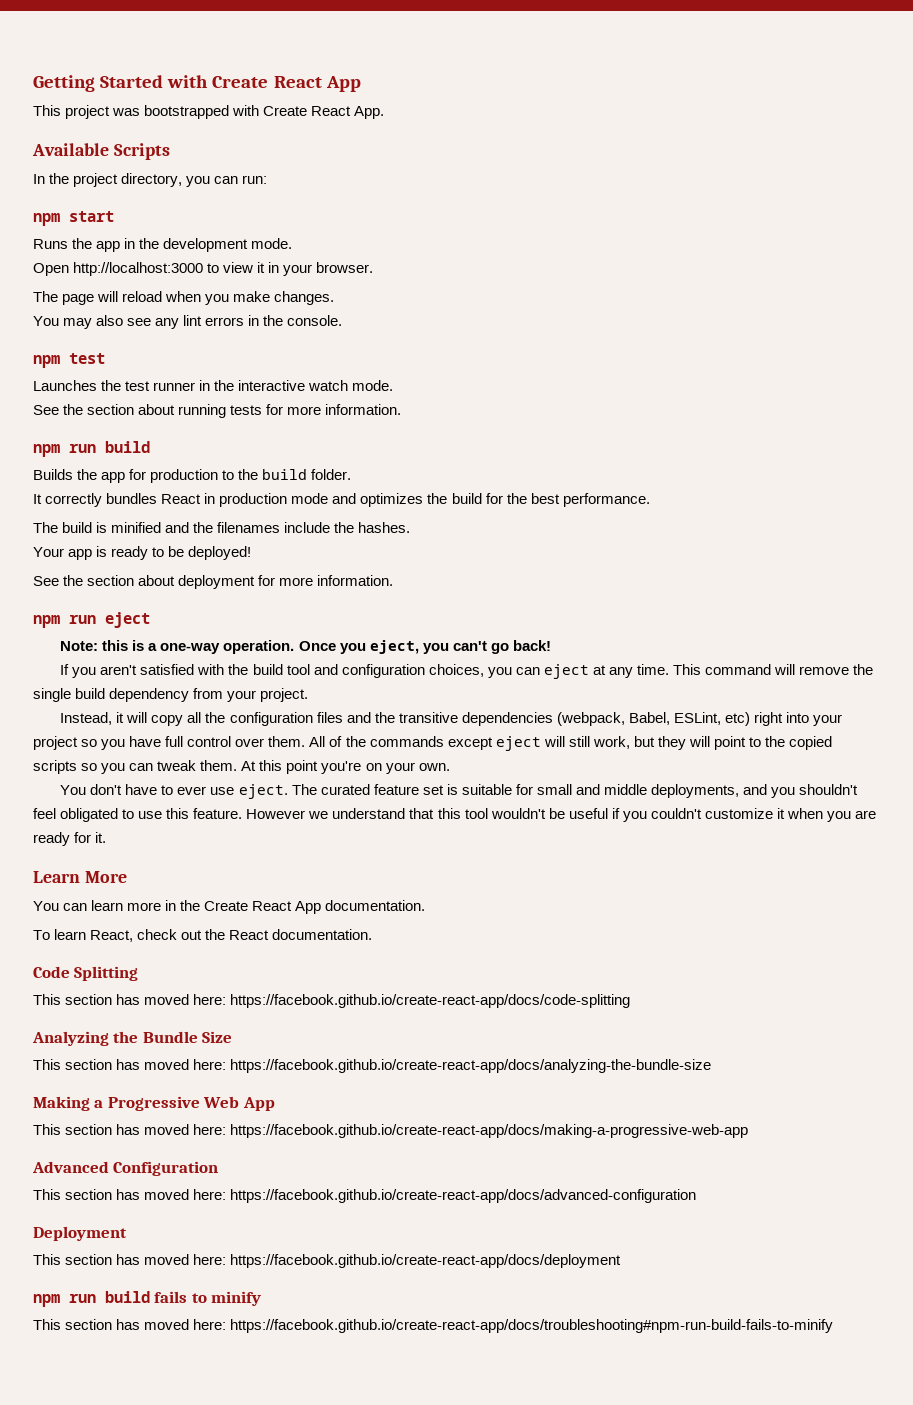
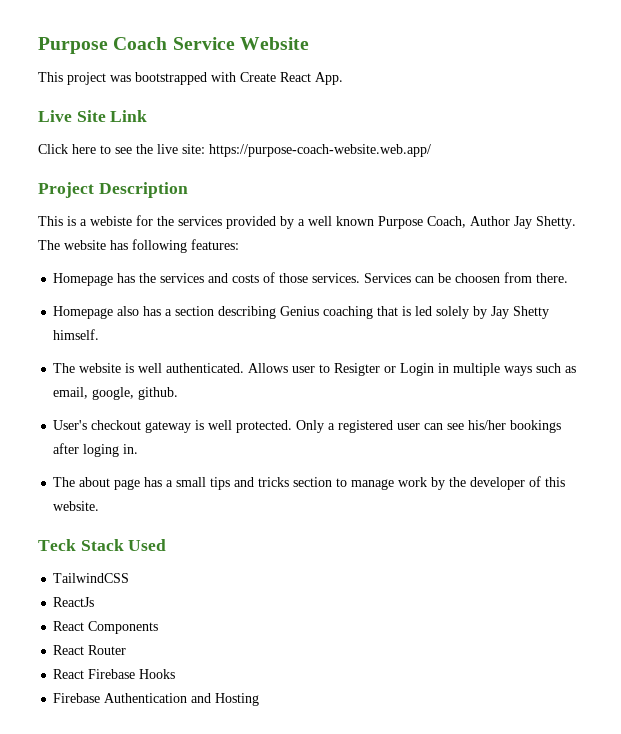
- Getting Started with Create React App
+ Purpose Coach Service Website
- Available Scripts
- In the project directory, you can run:
- npm start
- Runs the app in the development mode.
- Open http://localhost:3000 to view it in your browser.
- The page will reload when you make changes.
- You may also see any lint errors in the console.
- npm test
- Launches the test runner in the interactive watch mode.
- See the section about running tests for more information.
- npm run build
- Builds the app for production to the build folder.
- It correctly bundles React in production mode and optimizes the build for the best performance.
- The build is minified and the filenames include the hashes.
- Your app is ready to be deployed!
- See the section about deployment for more information.
- npm run eject
- Note: this is a one-way operation. Once you eject, you can't go back!
- If you aren't satisfied with the build tool and configuration choices, you can eject at any time. This command will remove the single build dependency from your project.
- Instead, it will copy all the configuration files and the transitive dependencies (webpack, Babel, ESLint, etc) right into your project so you have full control over them. All of the commands except eject will still work, but they will point to the copied scripts so you can tweak them. At this point you're on your own.
- You don't have to ever use eject. The curated feature set is suitable for small and middle deployments, and you shouldn't feel obligated to use this feature. However we understand that this tool wouldn't be useful if you couldn't customize it when you are ready for it.
- Learn More
- You can learn more in the Create React App documentation.
- To learn React, check out the React documentation.
- Code Splitting
- This section has moved here: https://facebook.github.io/create-react-app/docs/code-splitting
- Analyzing the Bundle Size
- This section has moved here: https://facebook.github.io/create-react-app/docs/analyzing-the-bundle-size
- Making a Progressive Web App
- This section has moved here: https://facebook.github.io/create-react-app/docs/making-a-progressive-web-app
- Advanced Configuration
- This section has moved here: https://facebook.github.io/create-react-app/docs/advanced-configuration
- Deployment
- This section has moved here: https://facebook.github.io/create-react-app/docs/deployment
- npm run build fails to minify
- This section has moved here: https://facebook.github.io/create-react-app/docs/troubleshooting#npm-run-build-fails-to-minify
+ Live Site Link
+ Click here to see the live site: https://purpose-coach-website.web.app/
+ Project Description
+ This is a webiste for the services provided by a well known Purpose Coach, Author Jay Shetty. The website has following features:
+ Homepage has the services and costs of those services. Services can be choosen from there.
+ Homepage also has a section describing Genius coaching that is led solely by Jay Shetty himself.
+ The website is well authenticated. Allows user to Resigter or Login in multiple ways such as email, google, github.
+ User's checkout gateway is well protected. Only a registered user can see his/her bookings after loging in.
+ The about page has a small tips and tricks section to manage work by the developer of this website.
+ Teck Stack Used
+ TailwindCSS
+ ReactJs
+ React Components
+ React Router
+ React Firebase Hooks
+ Firebase Authentication and Hosting

